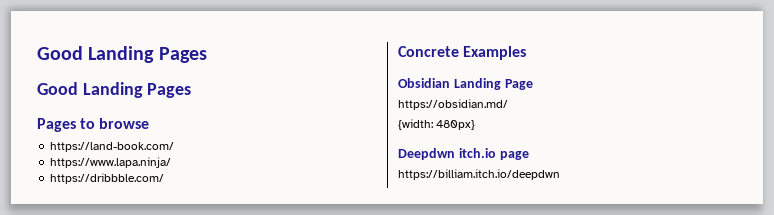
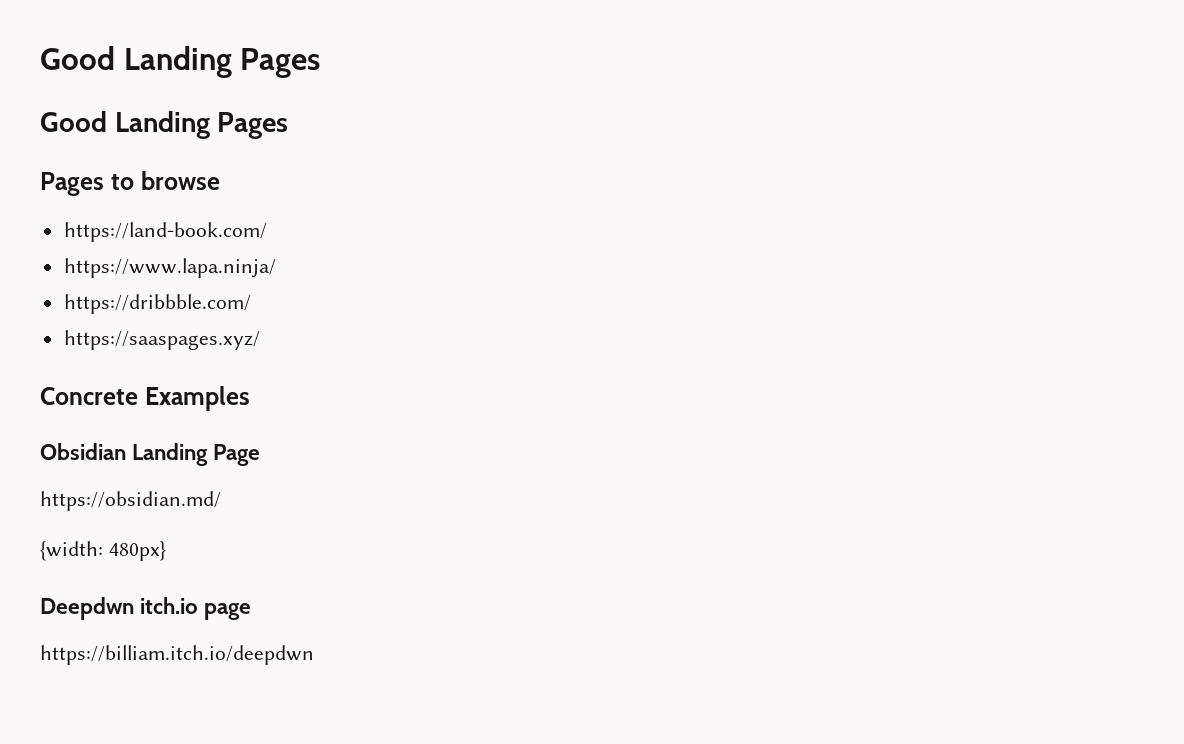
+ https://saaspages.xyz/

